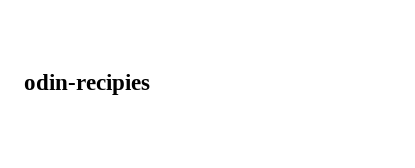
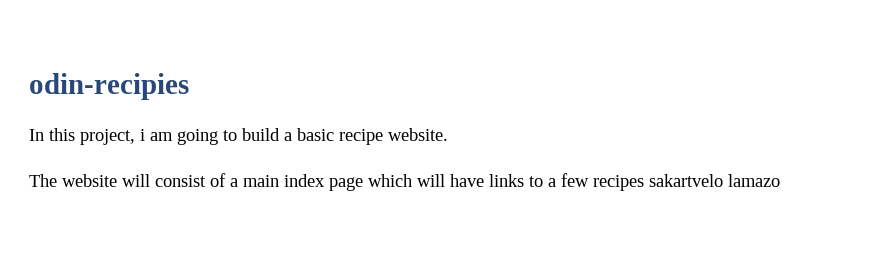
+ In this project, i am going to build a basic recipe website.
+ The website will consist of a main index page which will have links to a few recipes sakartvelo lamazo

